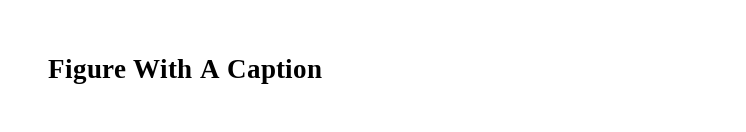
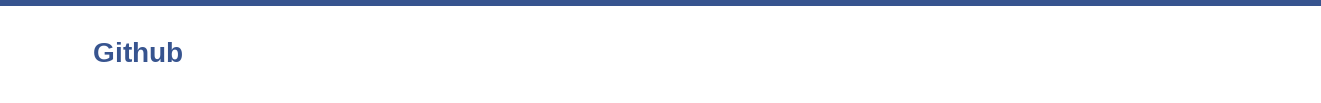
- Figure With A Caption
+ Github

